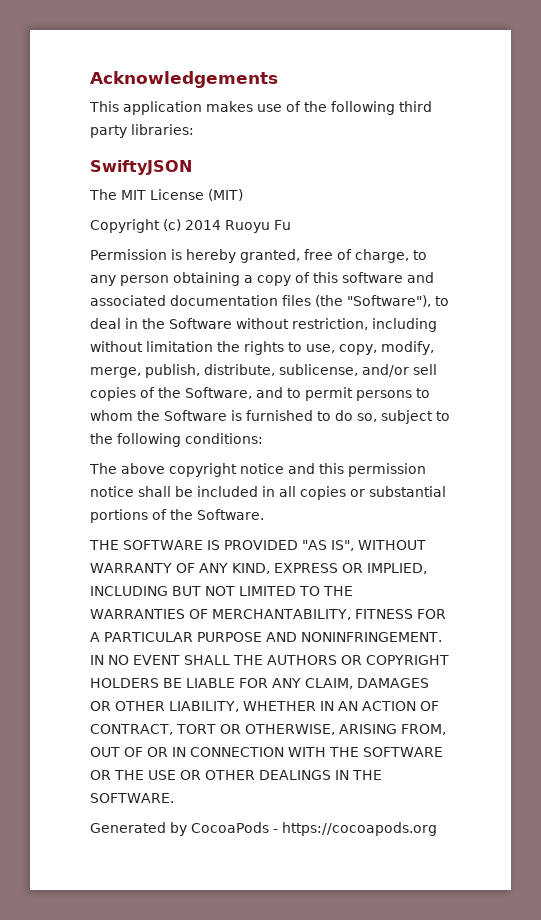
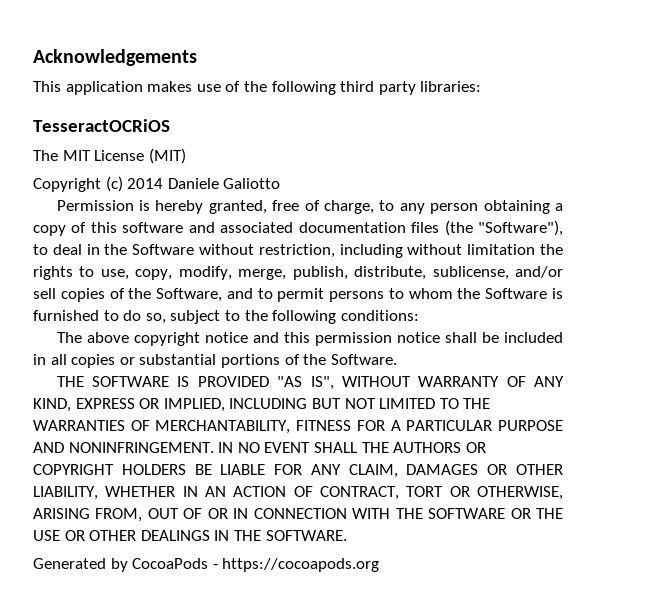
- SwiftyJSON
+ TesseractOCRiOS
- Copyright (c) 2014 Ruoyu Fu
+ Copyright (c) 2014 Daniele Galiotto

